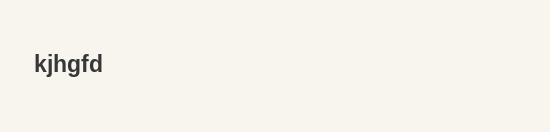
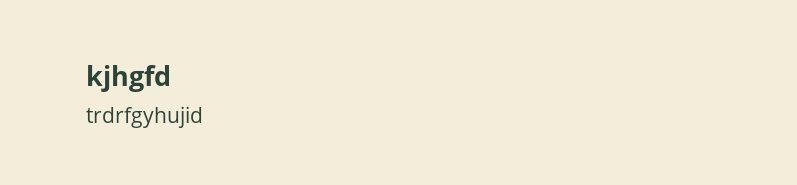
+ trdrfgyhujid

